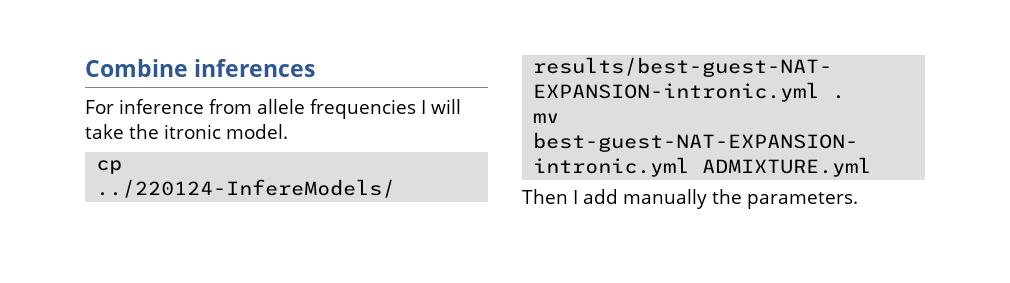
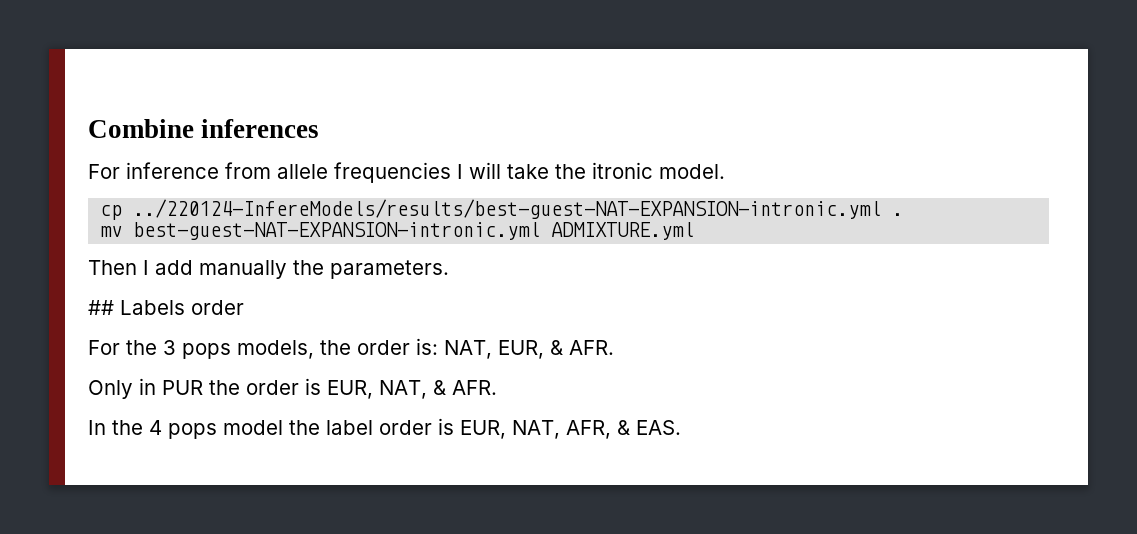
+ ## Labels order
+ For the 3 pops models, the order is: NAT, EUR, & AFR.
+ Only in PUR the order is EUR, NAT, & AFR.
+ In the 4 pops model the label order is EUR, NAT, AFR, & EAS.

